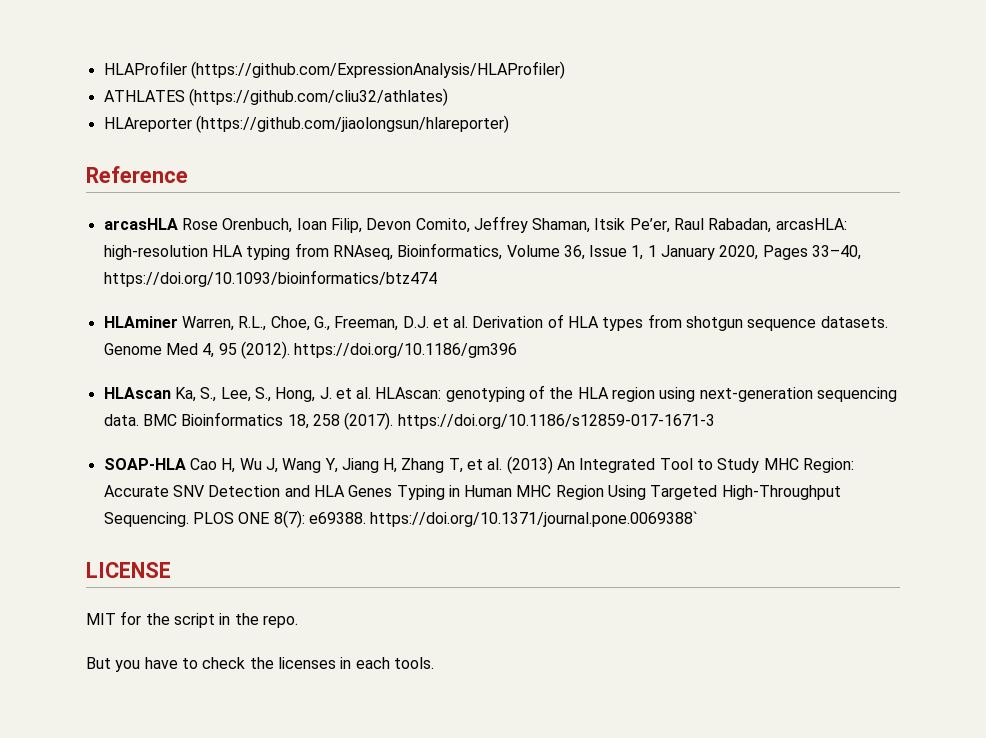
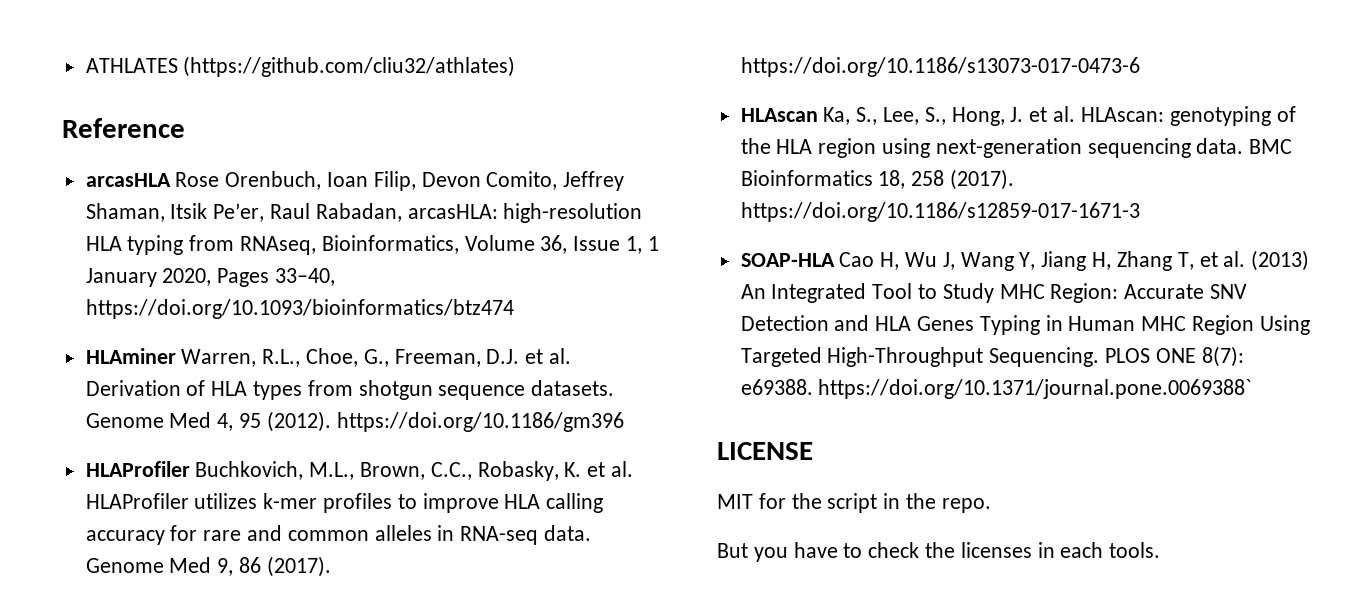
- HLAProfiler (https://github.com/ExpressionAnalysis/HLAProfiler)
- HLAreporter (https://github.com/jiaolongsun/hlareporter)
+ HLAProfiler Buchkovich, M.L., Brown, C.C., Robasky, K. et al. HLAProfiler utilizes k-mer profiles to improve HLA calling accuracy for rare and common alleles in RNA-seq data. Genome Med 9, 86 (2017). https://doi.org/10.1186/s13073-017-0473-6

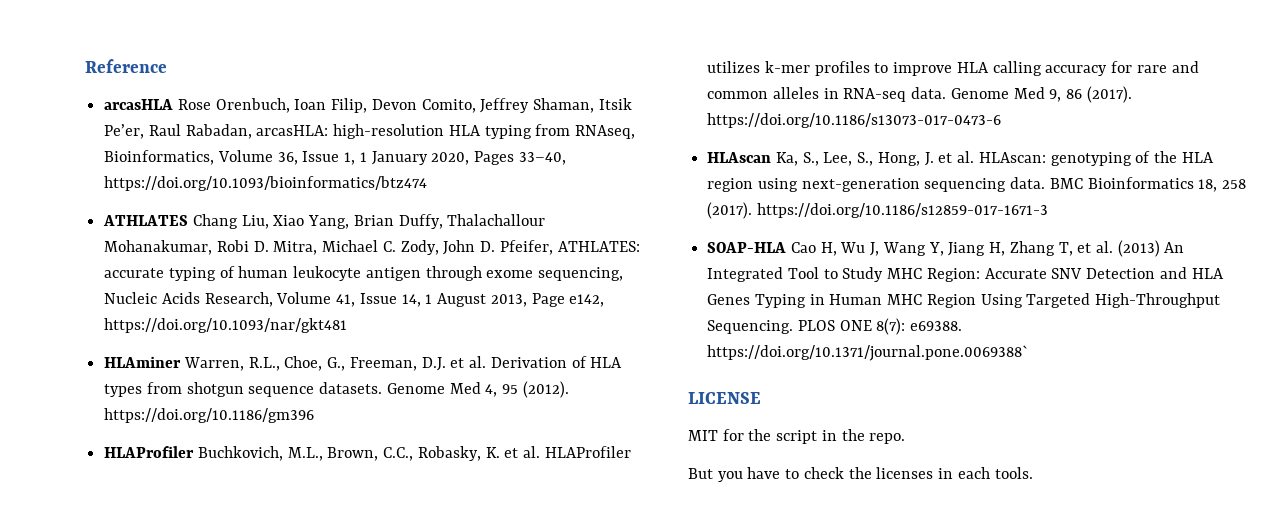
- ATHLATES (https://github.com/cliu32/athlates)
+ ATHLATES Chang Liu, Xiao Yang, Brian Duffy, Thalachallour Mohanakumar, Robi D. Mitra, Michael C. Zody, John D. Pfeifer, ATHLATES: accurate typing of human leukocyte antigen through exome sequencing, Nucleic Acids Research, Volume 41, Issue 14, 1 August 2013, Page e142, https://doi.org/10.1093/nar/gkt481

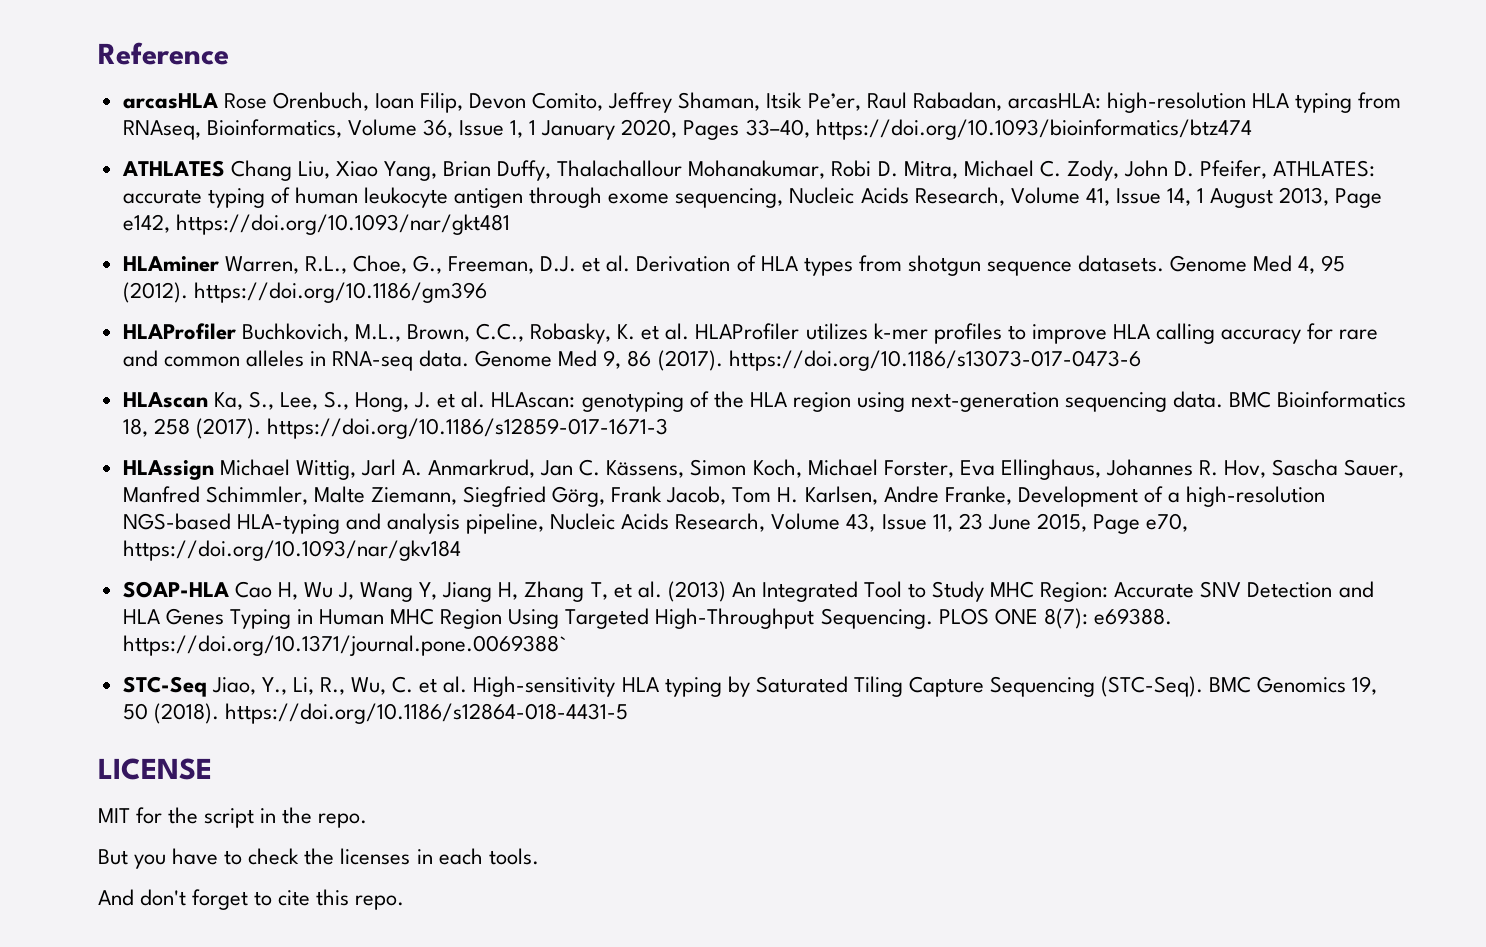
+ HLAssign Michael Wittig, Jarl A. Anmarkrud, Jan C. Kässens, Simon Koch, Michael Forster, Eva Ellinghaus, Johannes R. Hov, Sascha Sauer, Manfred Schimmler, Malte Ziemann, Siegfried Görg, Frank Jacob, Tom H. Karlsen, Andre Franke, Development of a high-resolution NGS-based HLA-typing and analysis pipeline, Nucleic Acids Research, Volume 43, Issue 11, 23 June 2015, Page e70, https://doi.org/10.1093/nar/gkv184
+ STC-Seq Jiao, Y., Li, R., Wu, C. et al. High-sensitivity HLA typing by Saturated Tiling Capture Sequencing (STC-Seq). BMC Genomics 19, 50 (2018). https://doi.org/10.1186/s12864-018-4431-5
+ And don't forget to cite this repo.

